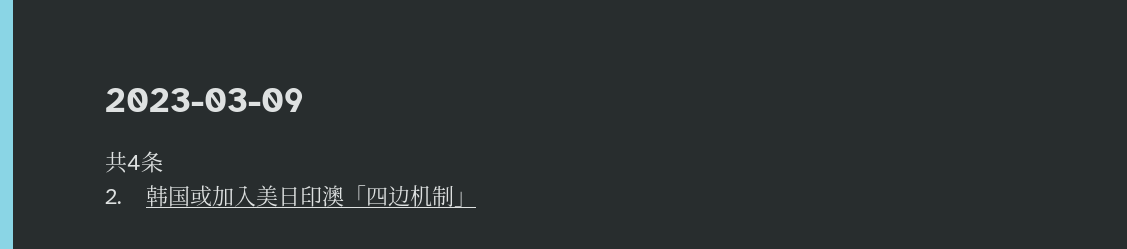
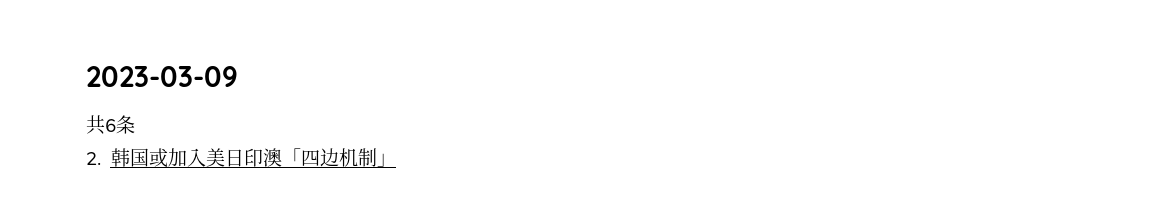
- 共4条
+ 共6条

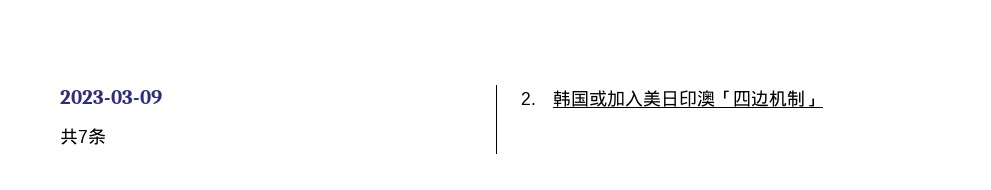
- 共6条
+ 共7条

